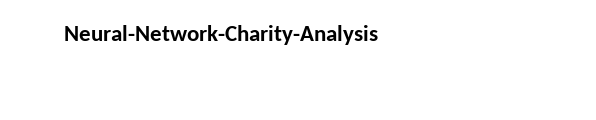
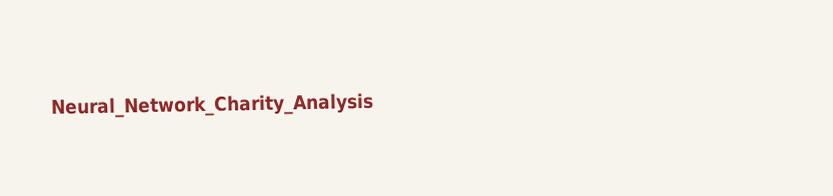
- Neural-Network-Charity-Analysis
+ Neural_Network_Charity_Analysis

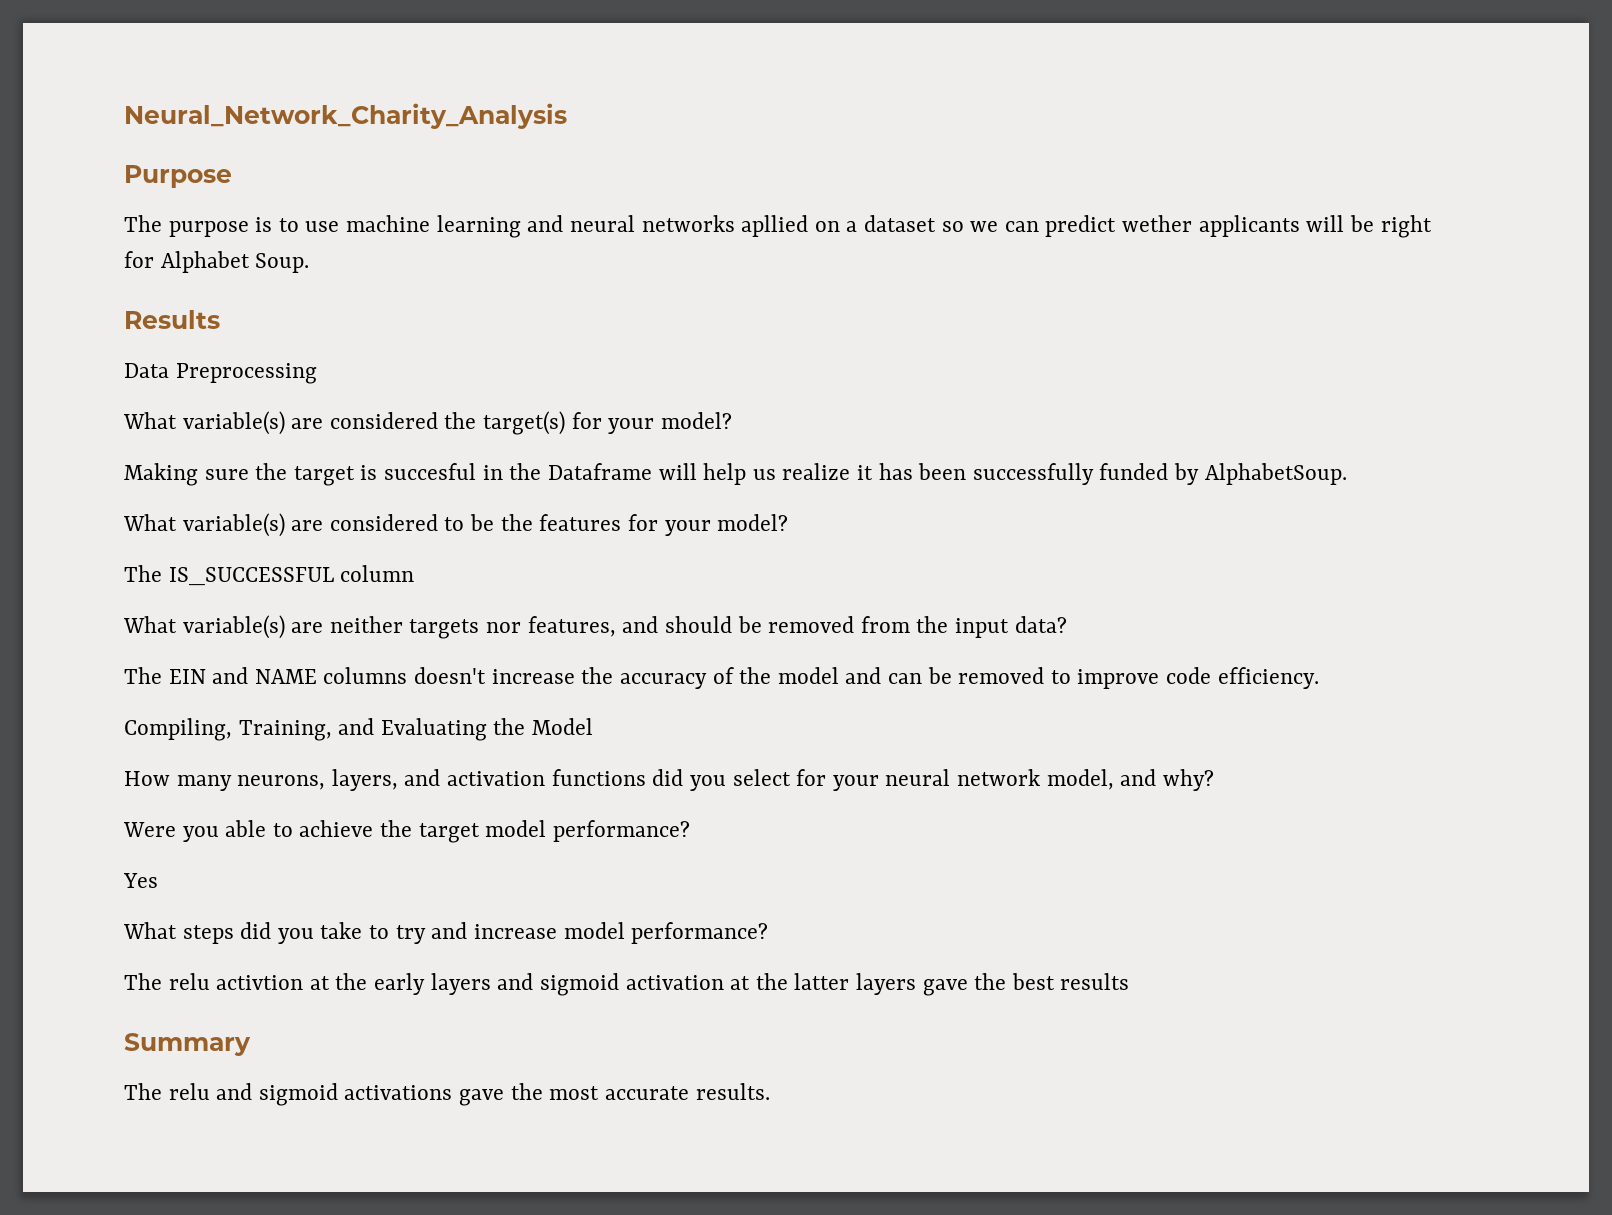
+ Purpose
+ The purpose is to use machine learning and neural networks apllied on a dataset so we can predict wether applicants will be right for Alphabet Soup.
+ Results
+ Data Preprocessing
+ What variable(s) are considered the target(s) for your model?
+ Making sure the target is succesful in the Dataframe will help us realize it has been successfully funded by AlphabetSoup.
+ What variable(s) are considered to be the features for your model?
+ The IS_SUCCESSFUL column
+ What variable(s) are neither targets nor features, and should be removed from the input data?
+ The EIN and NAME columns doesn't increase the accuracy of the model and can be removed to improve code efficiency.
+ Compiling, Training, and Evaluating the Model
+ How many neurons, layers, and activation functions did you select for your neural network model, and why?
+ Were you able to achieve the target model performance?
+ Yes
+ What steps did you take to try and increase model performance?
+ The relu activtion at the early layers and sigmoid activation at the latter layers gave the best results
+ Summary
+ The relu and sigmoid activations gave the most accurate results.

